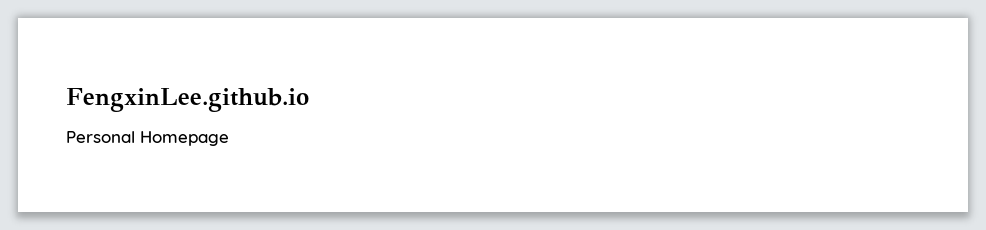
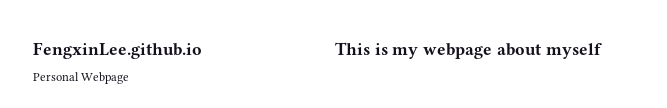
- Personal Homepage
+ Personal Webpage
+ This is my webpage about myself

